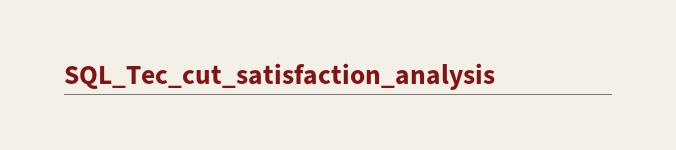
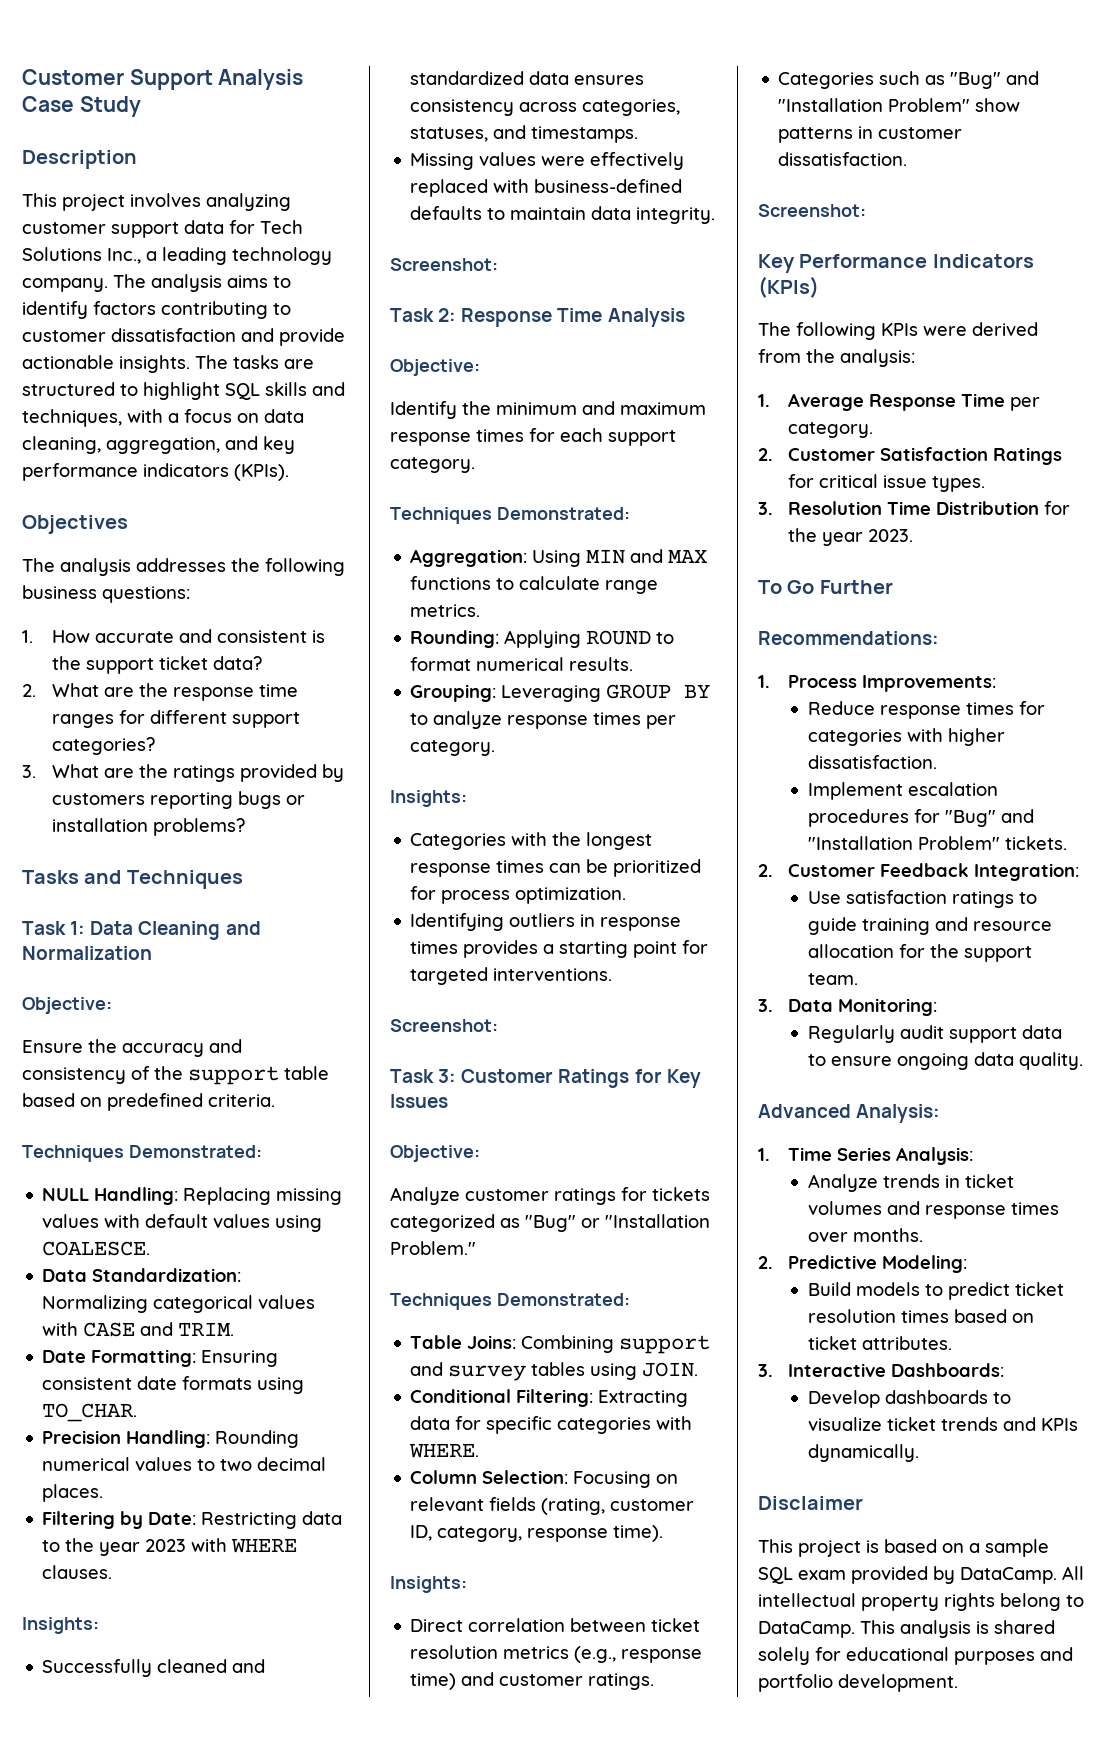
- SQL_Tec_cut_satisfaction_analysis
+ Customer Support Analysis Case Study
+ Description
+ This project involves analyzing customer support data for Tech Solutions Inc., a leading technology company. The analysis aims to identify factors contributing to customer dissatisfaction and provide actionable insights. The tasks are structured to highlight SQL skills and techniques, with a focus on data cleaning, aggregation, and key performance indicators (KPIs).
+ Objectives
+ The analysis addresses the following business questions:
+ 1. How accurate and consistent is the support ticket data?
+ 2. What are the response time ranges for different support categories?
+ 3. What are the ratings provided by customers reporting bugs or installation problems?
+ Tasks and Techniques
+ Task 1: Data Cleaning and Normalization
+ Objective:
+ Ensure the accuracy and consistency of the support table based on predefined criteria.
+ Techniques Demonstrated:
+ NULL Handling: Replacing missing values with default values using COALESCE.
+ Data Standardization: Normalizing categorical values with CASE and TRIM.
+ Date Formatting: Ensuring consistent date formats using TO_CHAR.
+ Precision Handling: Rounding numerical values to two decimal places.
+ Filtering by Date: Restricting data to the year 2023 with WHERE clauses.
+ Insights:
+ Successfully cleaned and standardized data ensures consistency across categories, statuses, and timestamps.
+ Missing values were effectively replaced with business-defined defaults to maintain data integrity.
+ Screenshot:
+ Task 2: Response Time Analysis
+ Objective:
+ Identify the minimum and maximum response times for each support category.
+ Techniques Demonstrated:
+ Aggregation: Using MIN and MAX functions to calculate range metrics.
+ Rounding: Applying ROUND to format numerical results.
+ Grouping: Leveraging GROUP BY to analyze response times per category.
+ Insights:
+ Categories with the longest response times can be prioritized for process optimization.
+ Identifying outliers in response times provides a starting point for targeted interventions.
+ Screenshot:
+ Task 3: Customer Ratings for Key Issues
+ Objective:
+ Analyze customer ratings for tickets categorized as "Bug" or "Installation Problem."
+ Techniques Demonstrated:
+ Table Joins: Combining support and survey tables using JOIN.
+ Conditional Filtering: Extracting data for specific categories with WHERE.
+ Column Selection: Focusing on relevant fields (rating, customer ID, category, response time).
+ Insights:
+ Direct correlation between ticket resolution metrics (e.g., response time) and customer ratings.
+ Categories such as "Bug" and "Installation Problem" show patterns in customer dissatisfaction.
+ Screenshot:
+ Key Performance Indicators (KPIs)
+ The following KPIs were derived from the analysis:
+ 1. Average Response Time per category.
+ 2. Customer Satisfaction Ratings for critical issue types.
+ 3. Resolution Time Distribution for the year 2023.
+ To Go Further
+ Recommendations:
+ 1. Process Improvements:
+ Reduce response times for categories with higher dissatisfaction.
+ Implement escalation procedures for "Bug" and "Installation Problem" tickets.
+ 2. Customer Feedback Integration:
+ Use satisfaction ratings to guide training and resource allocation for the support team.
+ 3. Data Monitoring:
+ Regularly audit support data to ensure ongoing data quality.
+ Advanced Analysis:
+ 1. Time Series Analysis:
+ Analyze trends in ticket volumes and response times over months.
+ 2. Predictive Modeling:
+ Build models to predict ticket resolution times based on ticket attributes.
+ 3. Interactive Dashboards:
+ Develop dashboards to visualize ticket trends and KPIs dynamically.
+ Disclaimer
+ This project is based on a sample SQL exam provided by DataCamp. All intellectual property rights belong to DataCamp. This analysis is shared solely for educational purposes and portfolio development.

